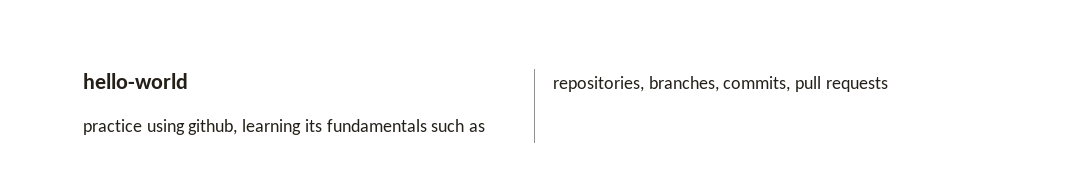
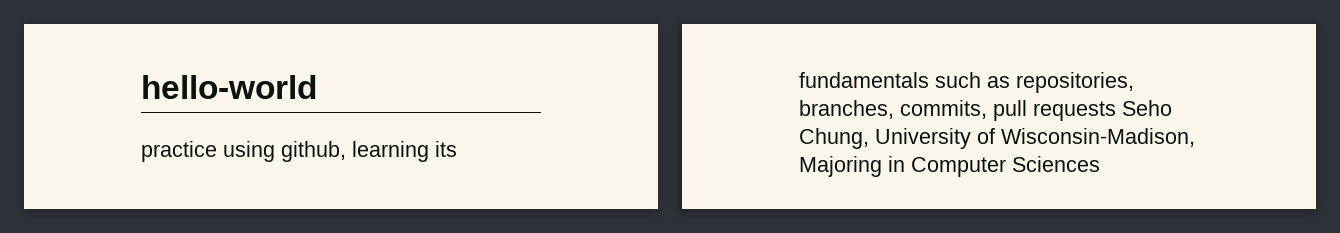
- practice using github, learning its fundamentals such as repositories, branches, commits, pull requests
+ practice using github, learning its fundamentals such as repositories, branches, commits, pull requests Seho Chung, University of Wisconsin-Madison, Majoring in Computer Sciences

